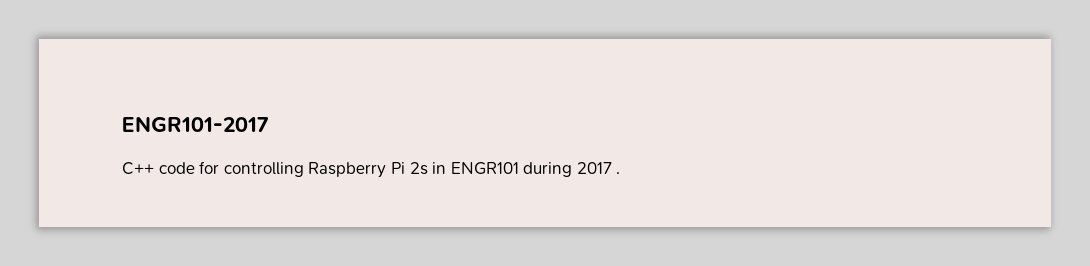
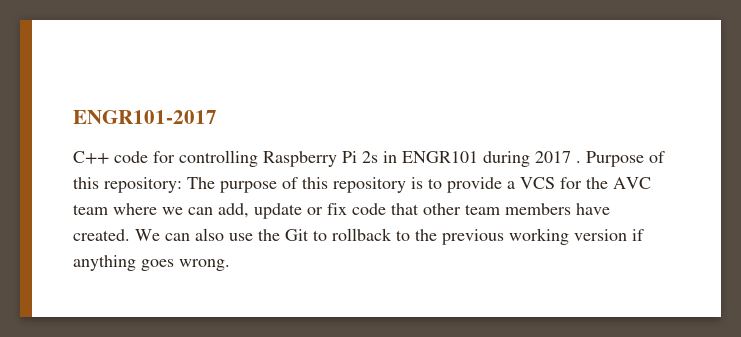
+ Purpose of this repository: The purpose of this repository is to provide a VCS for the AVC team where we can add, update or fix code that other team members have created. We can also use the Git to rollback to the previous working version if anything goes wrong.

